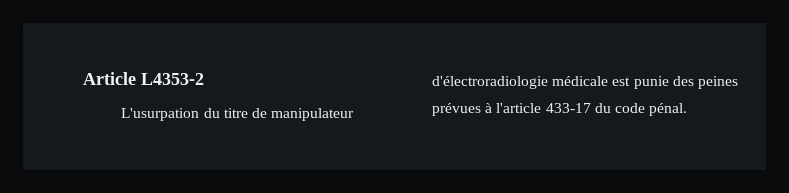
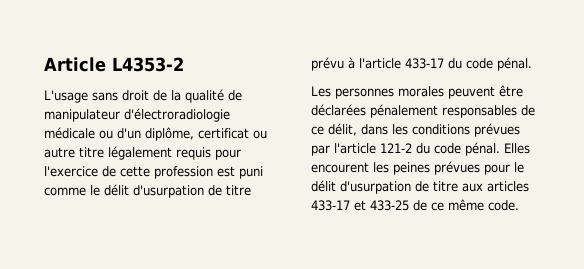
- L'usurpation du titre de manipulateur d'électroradiologie médicale est punie des peines prévues à l'article 433-17 du code pénal.
+ L'usage sans droit de la qualité de manipulateur d'électroradiologie médicale ou d'un diplôme, certificat ou autre titre légalement requis pour l'exercice de cette profession est puni comme le délit d'usurpation de titre prévu à l'article 433-17 du code pénal.
+ Les personnes morales peuvent être déclarées pénalement responsables de ce délit, dans les conditions prévues par l'article 121-2 du code pénal. Elles encourent les peines prévues pour le délit d'usurpation de titre aux articles 433-17 et 433-25 de ce même code.

